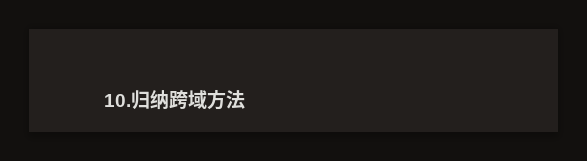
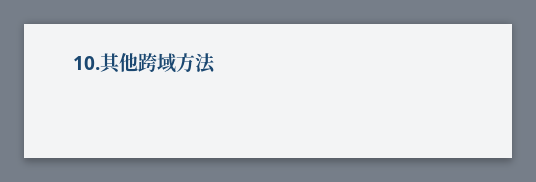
- 10.归纳跨域方法
+ 10.其他跨域方法

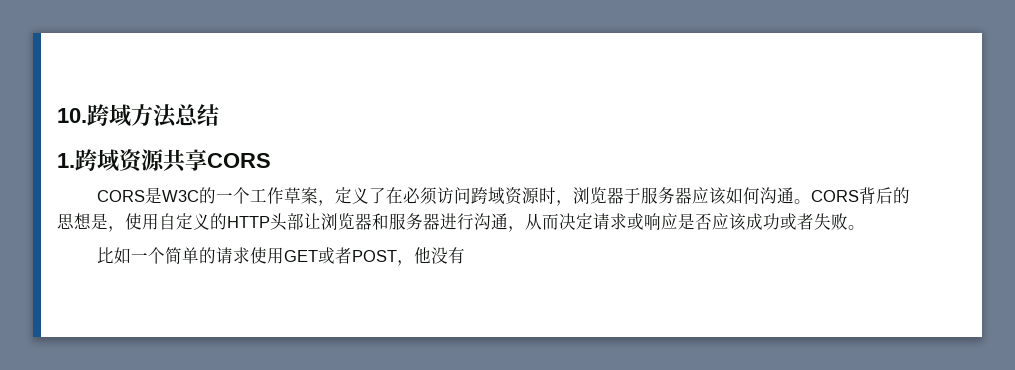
- 10.其他跨域方法
+ 10.跨域方法总结
+ 1.跨域资源共享CORS
+ CORS是W3C的一个工作草案，定义了在必须访问跨域资源时，浏览器于服务器应该如何沟通。CORS背后的思想是，使用自定义的HTTP头部让浏览器和服务器进行沟通，从而决定请求或响应是否应该成功或者失败。
+ 比如一个简单的请求使用GET或者POST，他没有

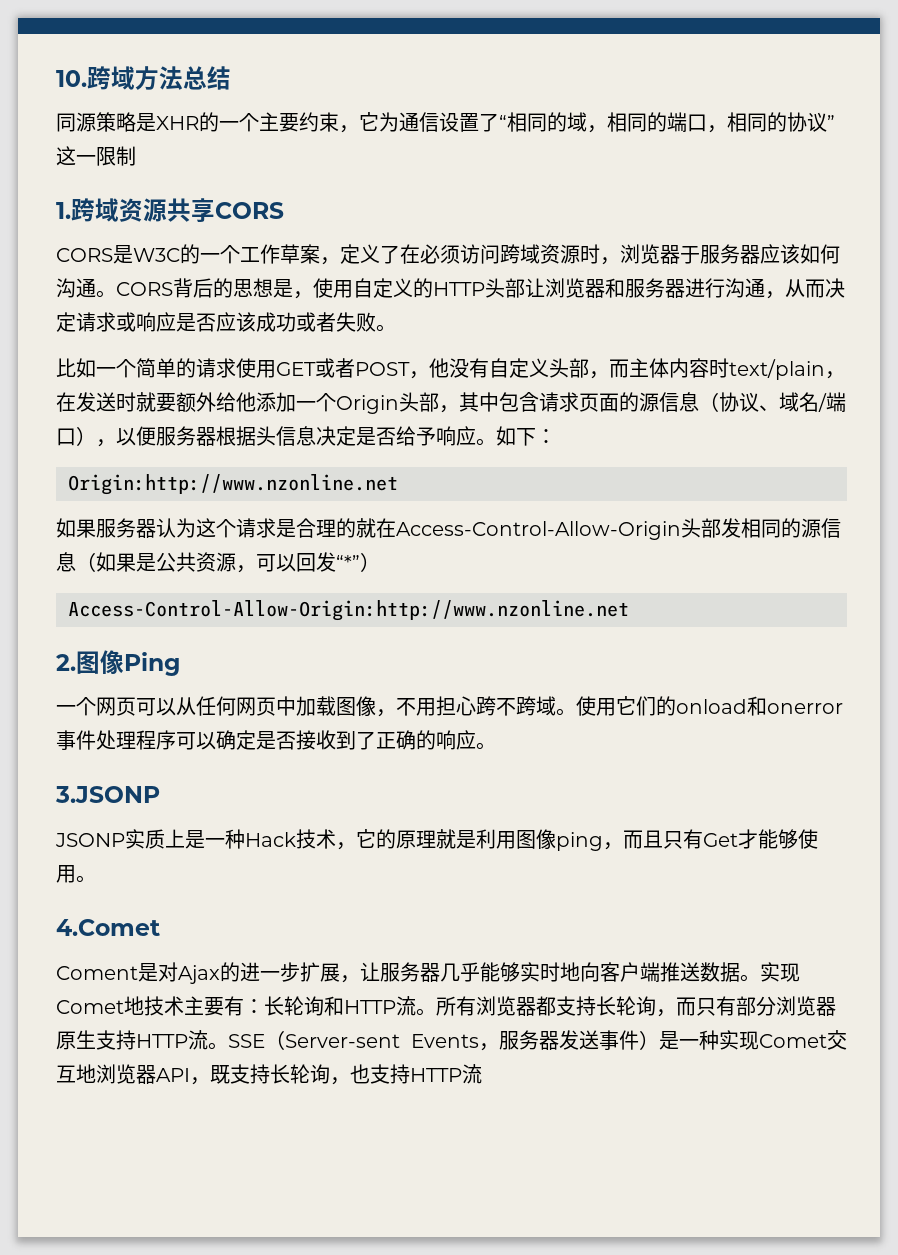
+ 同源策略是XHR的一个主要约束，它为通信设置了“相同的域，相同的端口，相同的协议”这一限制
- 比如一个简单的请求使用GET或者POST，他没有
+ 比如一个简单的请求使用GET或者POST，他没有自定义头部，而主体内容时text/plain，在发送时就要额外给他添加一个Origin头部，其中包含请求页面的源信息（协议、域名/端口），以便服务器根据头信息决定是否给予响应。如下：
+ Origin:http://www.nzonline.net
+ 如果服务器认为这个请求是合理的就在Access-Control-Allow-Origin头部发相同的源信息（如果是公共资源，可以回发“*”）
+ Access-Control-Allow-Origin:http://www.nzonline.net
+ 2.图像Ping
+ 一个网页可以从任何网页中加载图像，不用担心跨不跨域。使用它们的onload和onerror事件处理程序可以确定是否接收到了正确的响应。
+ 3.JSONP
+ JSONP实质上是一种Hack技术，它的原理就是利用图像ping，而且只有Get才能够使用。
+ 4.Comet
+ Coment是对Ajax的进一步扩展，让服务器几乎能够实时地向客户端推送数据。实现Comet地技术主要有：长轮询和HTTP流。所有浏览器都支持长轮询，而只有部分浏览器原生支持HTTP流。SSE（Server-sent Events，服务器发送事件）是一种实现Comet交互地浏览器API，既支持长轮询，也支持HTTP流

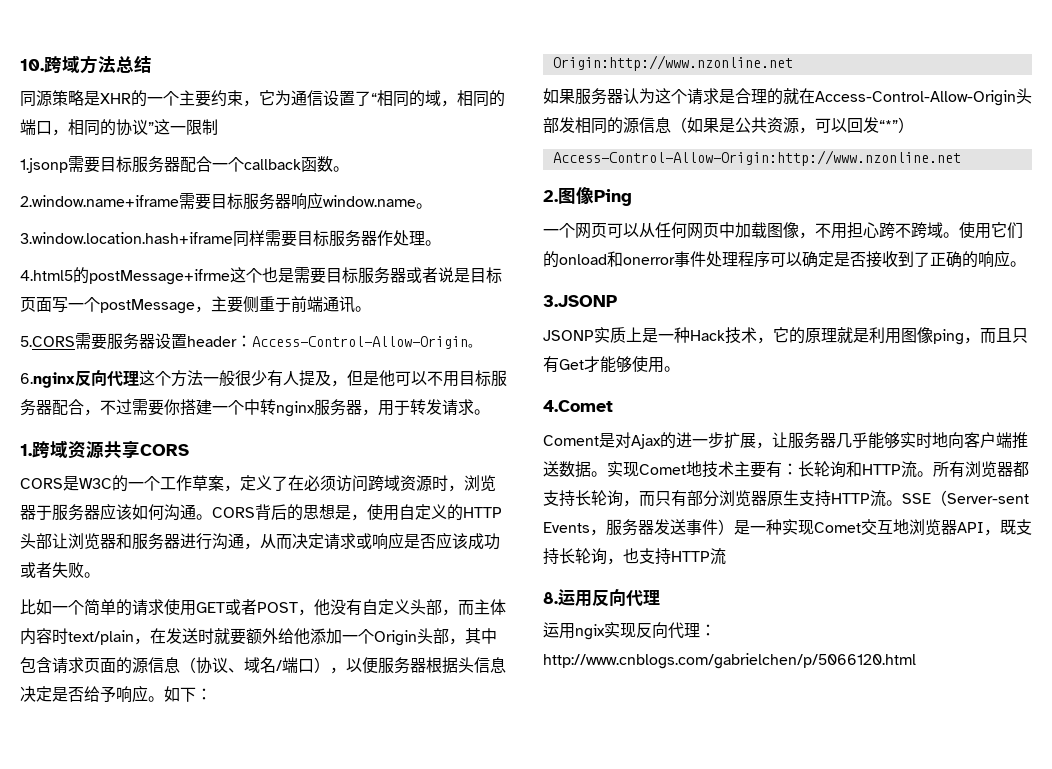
+ 1.jsonp需要目标服务器配合一个callback函数。
+ 2.window.name+iframe需要目标服务器响应window.name。
+ 3.window.location.hash+iframe同样需要目标服务器作处理。
+ 4.html5的postMessage+ifrme这个也是需要目标服务器或者说是目标页面写一个postMessage，主要侧重于前端通讯。
+ 5.CORS需要服务器设置header：Access-Control-Allow-Origin。
+ 6.nginx反向代理这个方法一般很少有人提及，但是他可以不用目标服务器配合，不过需要你搭建一个中转nginx服务器，用于转发请求。
+ 8.运用反向代理
+ 运用ngix实现反向代理：http://www.cnblogs.com/gabrielchen/p/5066120.html

